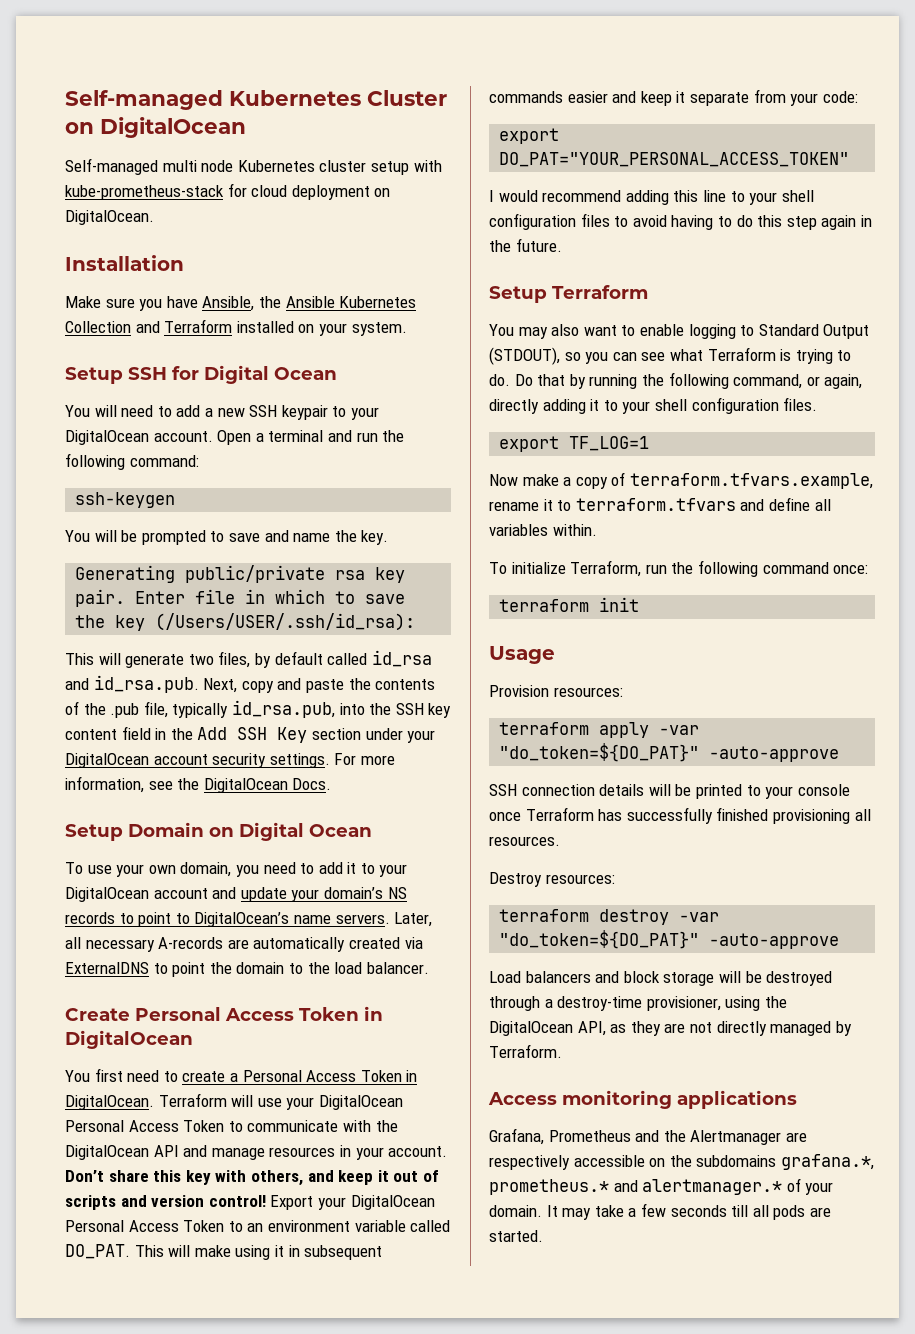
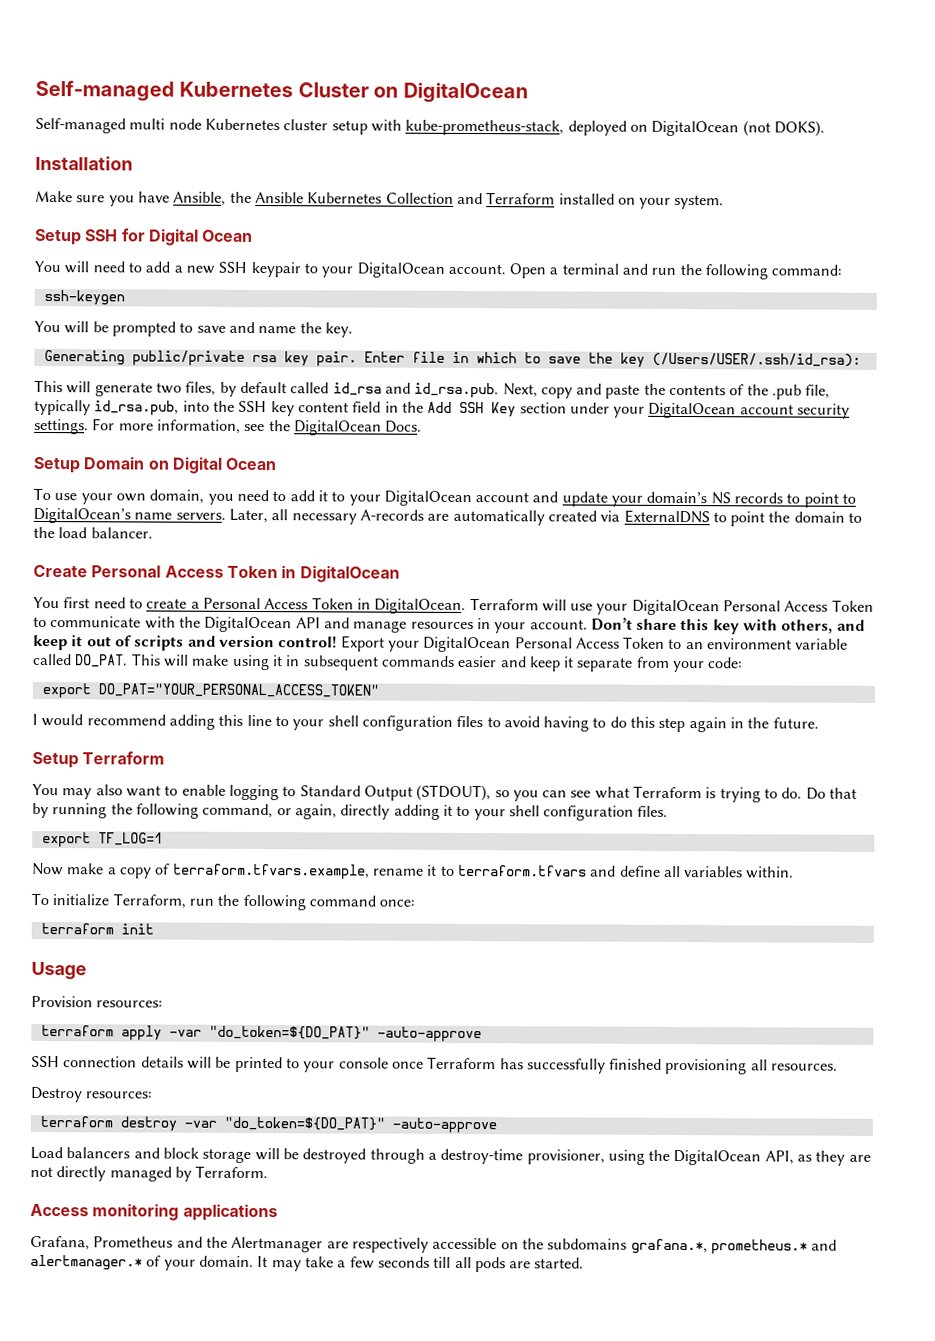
- Self-managed multi node Kubernetes cluster setup with kube-prometheus-stack for cloud deployment on DigitalOcean.
+ Self-managed multi node Kubernetes cluster setup with kube-prometheus-stack, deployed on DigitalOcean (not DOKS).

